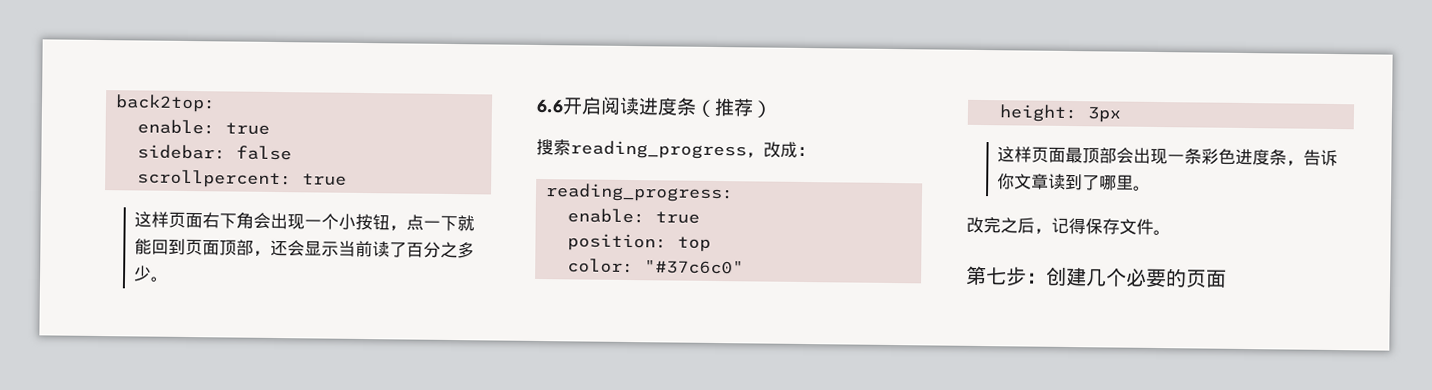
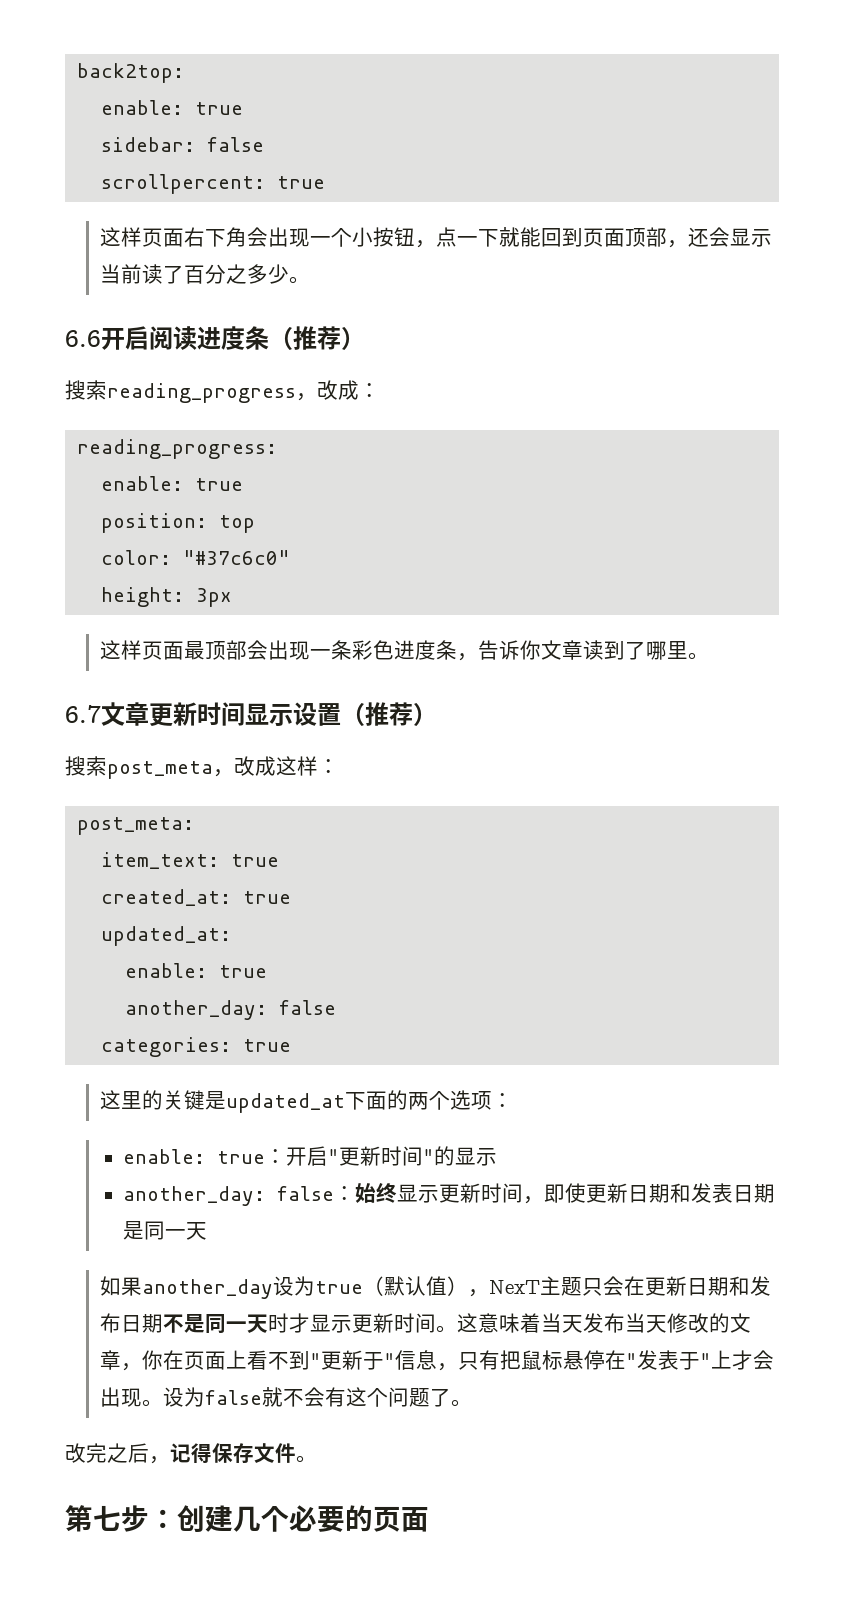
+ 6.7文章更新时间显示设置（推荐）
+ 搜索post_meta，改成这样：
+ post_meta:
+ item_text: true
+ created_at: true
+ updated_at:
+ enable: true
+ another_day: false
+ categories: true
+ 这里的关键是updated_at下面的两个选项：
+ enable: true：开启"更新时间"的显示
+ another_day: false：始终显示更新时间，即使更新日期和发表日期是同一天
+ 如果another_day设为true（默认值），NexT主题只会在更新日期和发布日期不是同一天时才显示更新时间。这意味着当天发布当天修改的文章，你在页面上看不到"更新于"信息，只有把鼠标悬停在"发表于"上才会出现。设为false就不会有这个问题了。

